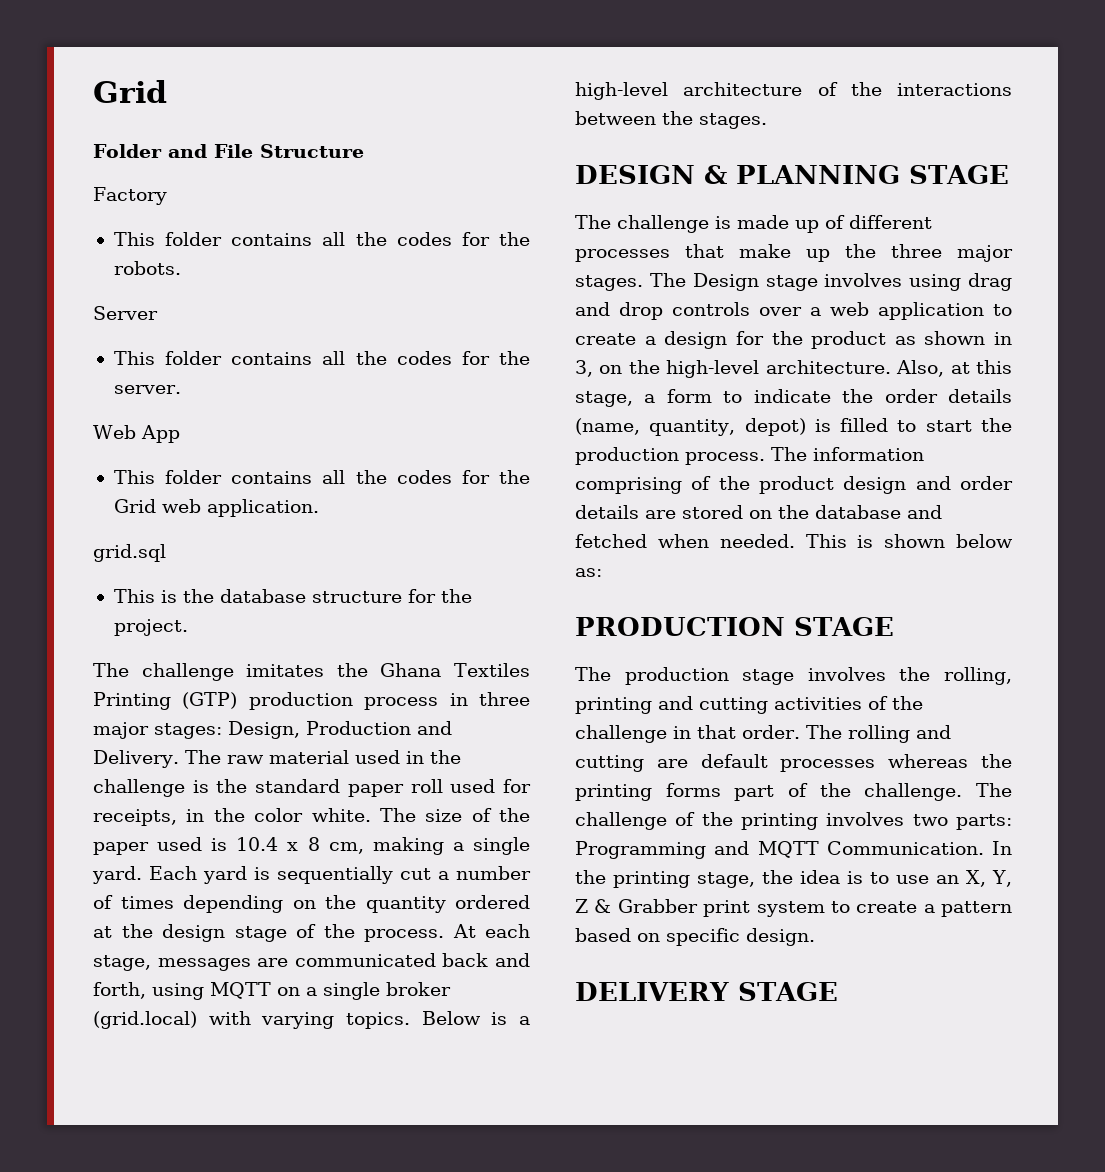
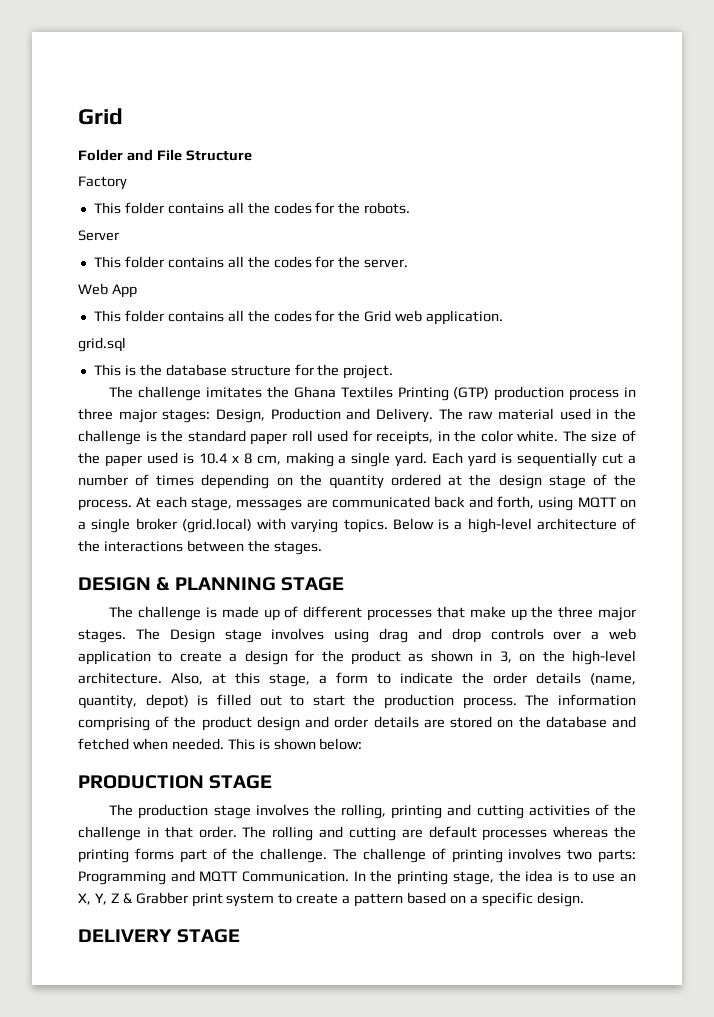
- Also, at this stage, a form to indicate the order details (name, quantity, depot) is filled to start the production process.
+ Also, at this stage, a form to indicate the order details (name, quantity, depot) is filled out to start the production process.
- This is shown below as:
+ This is shown below:
- The challenge of the printing involves two parts: Programming and MQTT Communication.
+ The challenge of printing involves two parts: Programming and MQTT Communication.
- In the printing stage, the idea is to use an X, Y, Z & Grabber print system to create a pattern based on specific design.
+ In the printing stage, the idea is to use an X, Y, Z & Grabber print system to create a pattern based on a specific design.

